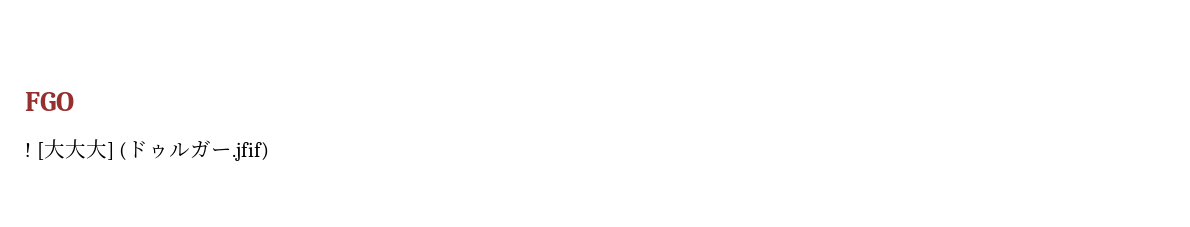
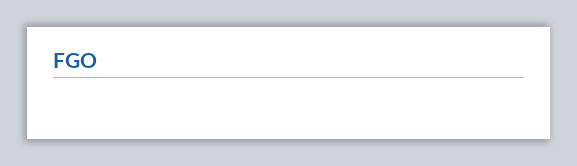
- ! [大大大] (ドゥルガー.jfif)

